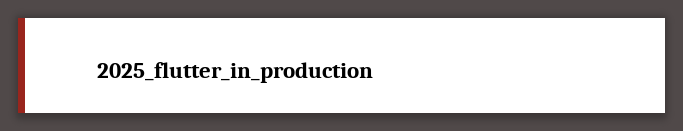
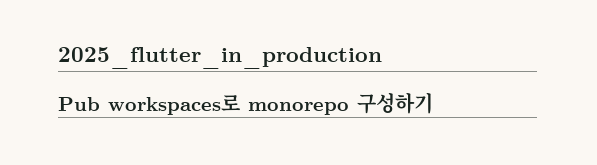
+ Pub workspaces로 monorepo 구성하기

